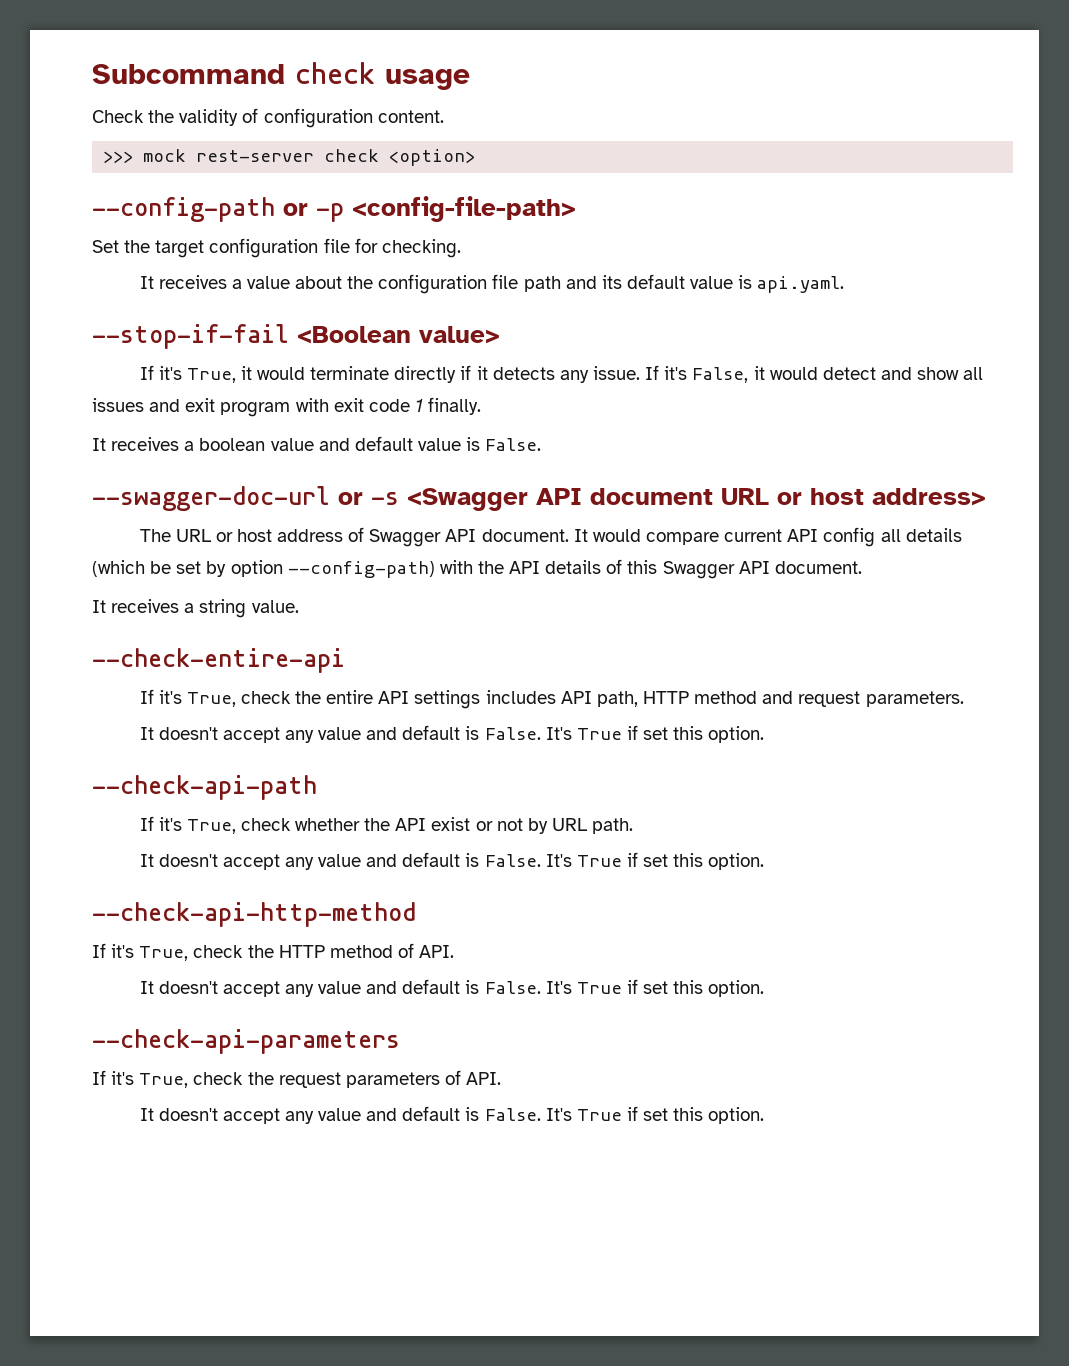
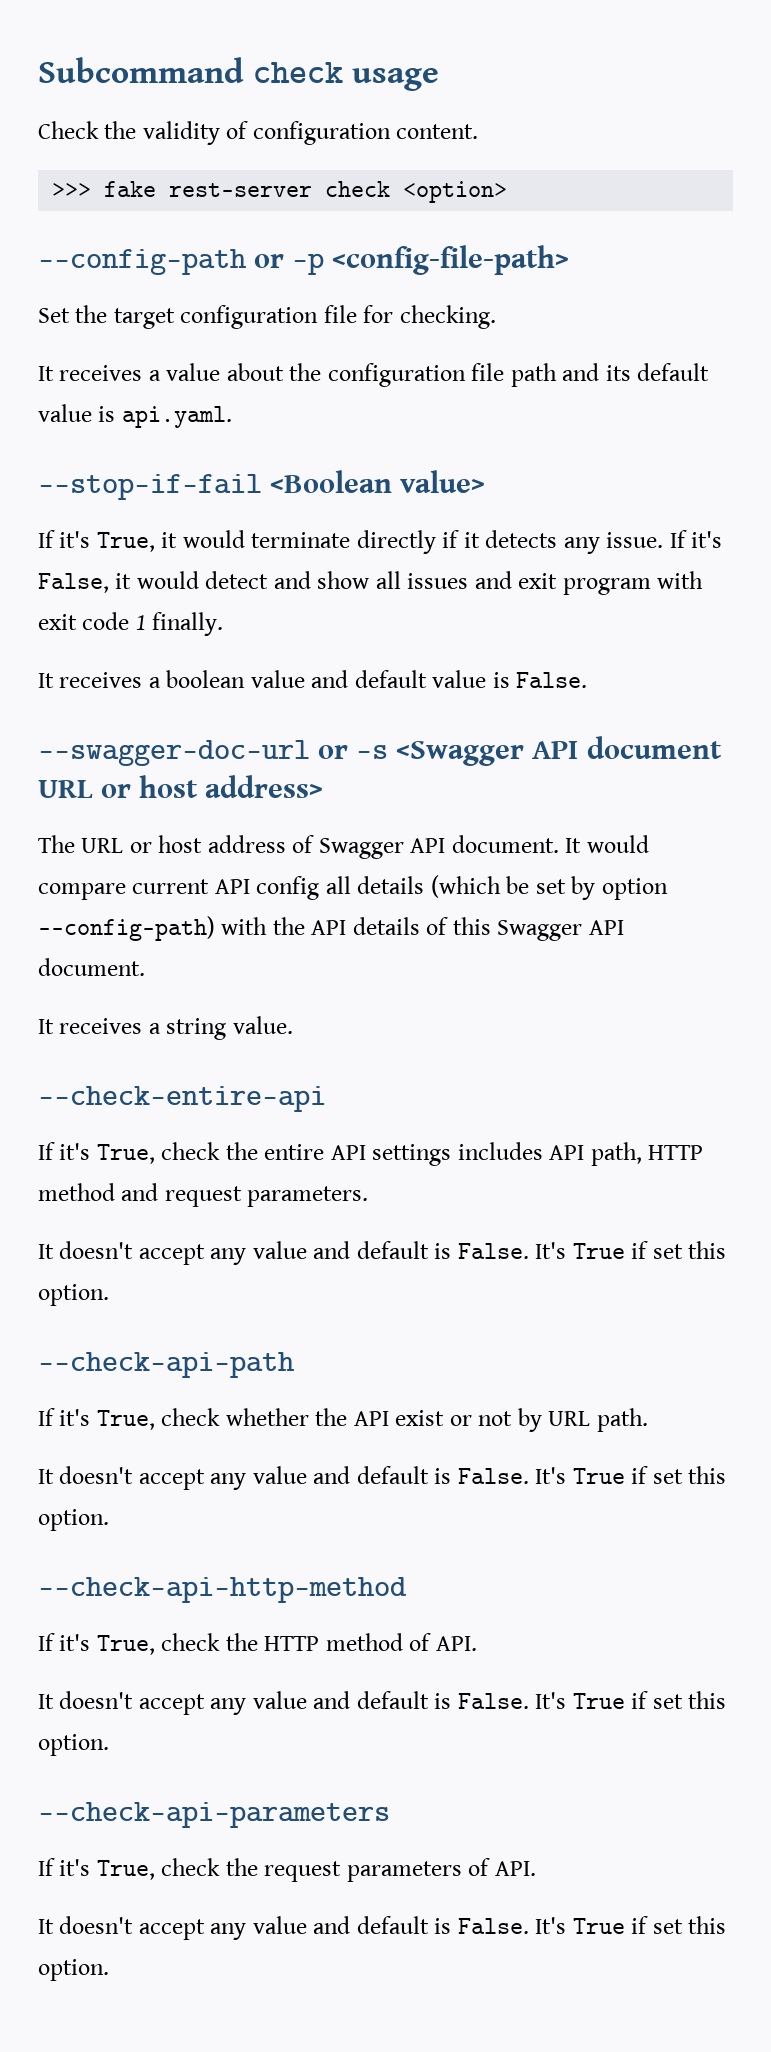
- >>> mock rest-server check <option>
+ >>> fake rest-server check <option>

